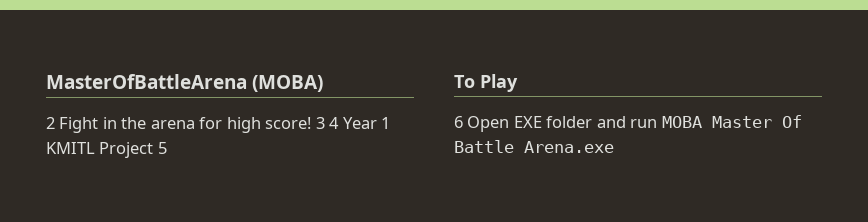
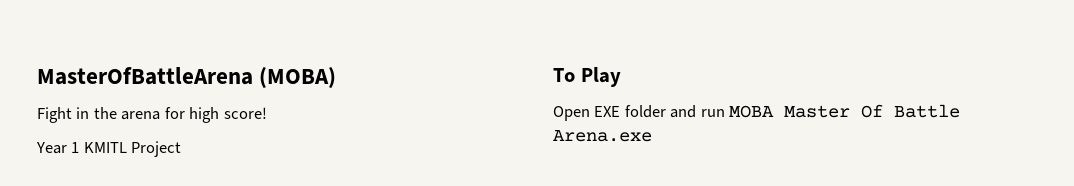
- 2 Fight in the arena for high score! 3 4 Year 1 KMITL Project 5
+ Fight in the arena for high score!
+ Year 1 KMITL Project
- 6 Open EXE folder and run MOBA Master Of Battle Arena.exe
+ Open EXE folder and run MOBA Master Of Battle Arena.exe

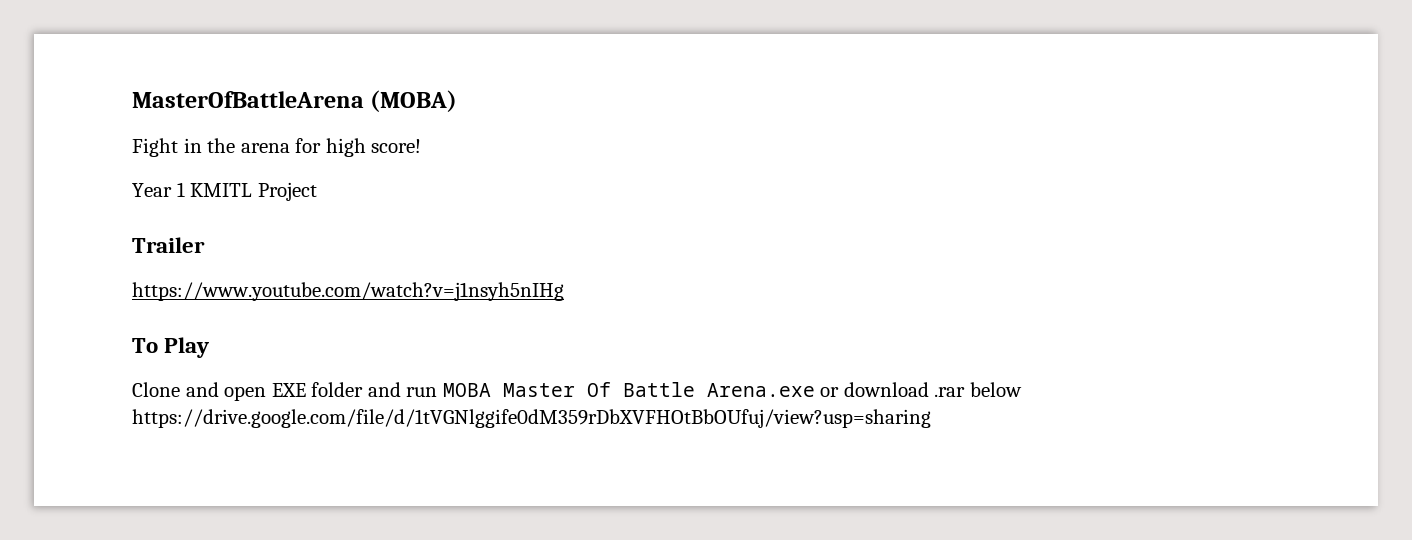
+ Trailer
+ https://www.youtube.com/watch?v=j1nsyh5nIHg
- Open EXE folder and run MOBA Master Of Battle Arena.exe
+ Clone and open EXE folder and run MOBA Master Of Battle Arena.exe or download .rar below https://drive.google.com/file/d/1tVGNlggife0dM359rDbXVFHOtBbOUfuj/view?usp=sharing

